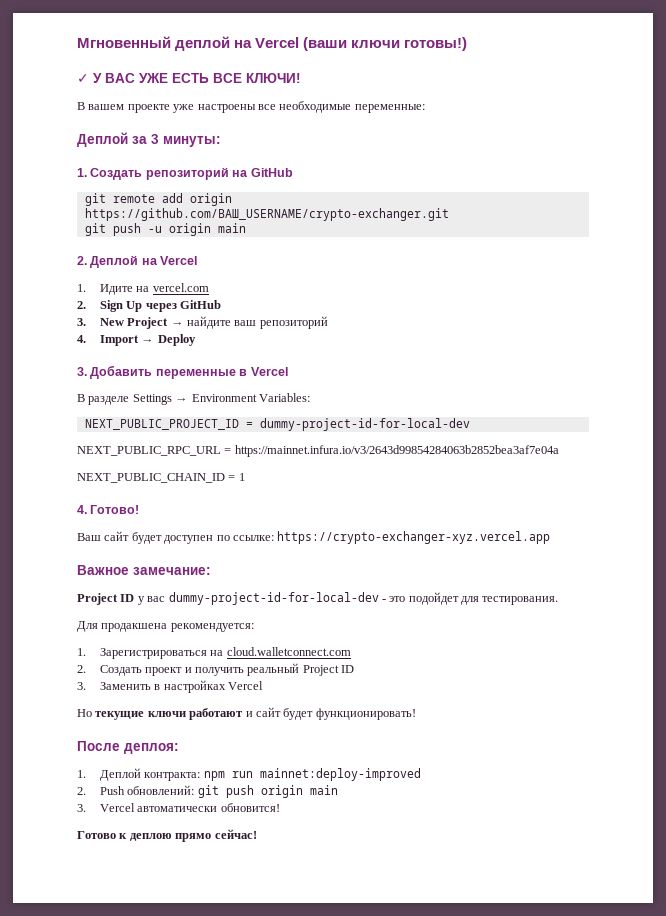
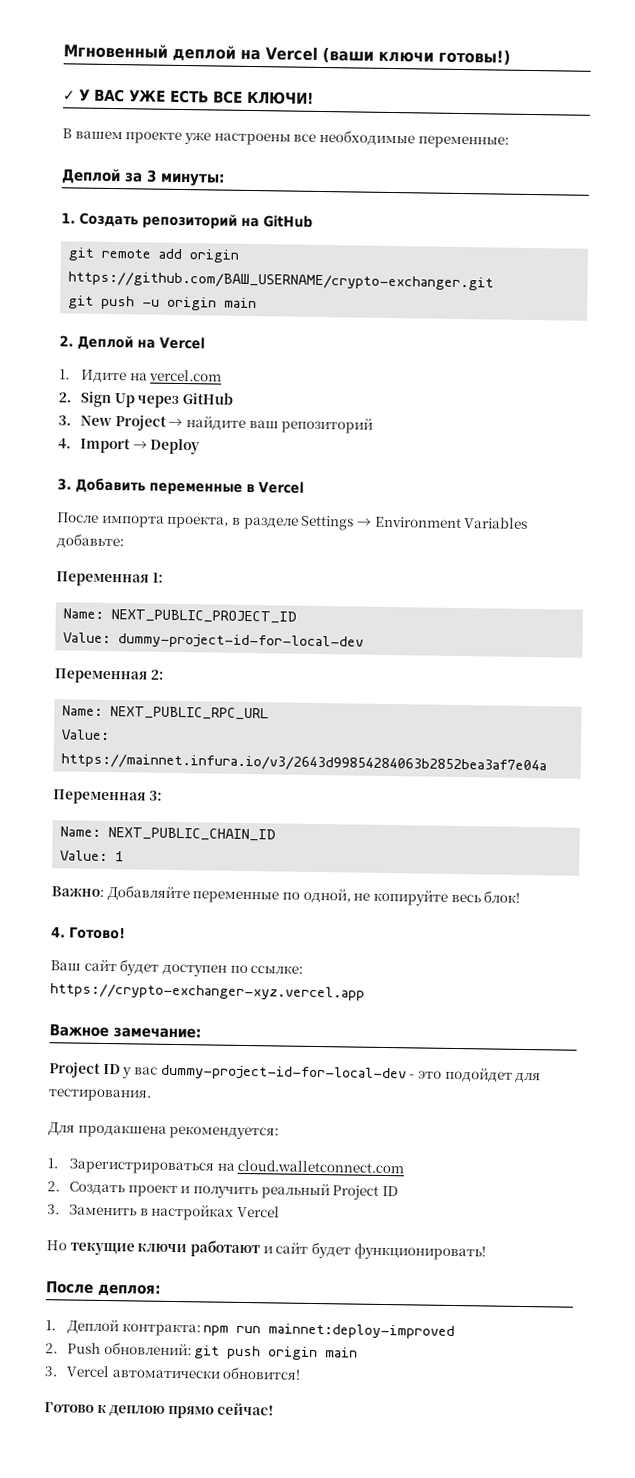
- В разделе Settings → Environment Variables:
- NEXT_PUBLIC_PROJECT_ID = dummy-project-id-for-local-dev
+ После импорта проекта, в разделе Settings → Environment Variables добавьте:
+ Переменная 1:
+ Name: NEXT_PUBLIC_PROJECT_ID
+ Value: dummy-project-id-for-local-dev
- NEXT_PUBLIC_RPC_URL = https://mainnet.infura.io/v3/2643d99854284063b2852bea3af7e04a
+ Переменная 2:
+ Name: NEXT_PUBLIC_RPC_URL
+ Value: https://mainnet.infura.io/v3/2643d99854284063b2852bea3af7e04a
- NEXT_PUBLIC_CHAIN_ID = 1
+ Переменная 3:
+ Name: NEXT_PUBLIC_CHAIN_ID
+ Value: 1
+ Важно: Добавляйте переменные по одной, не копируйте весь блок!

